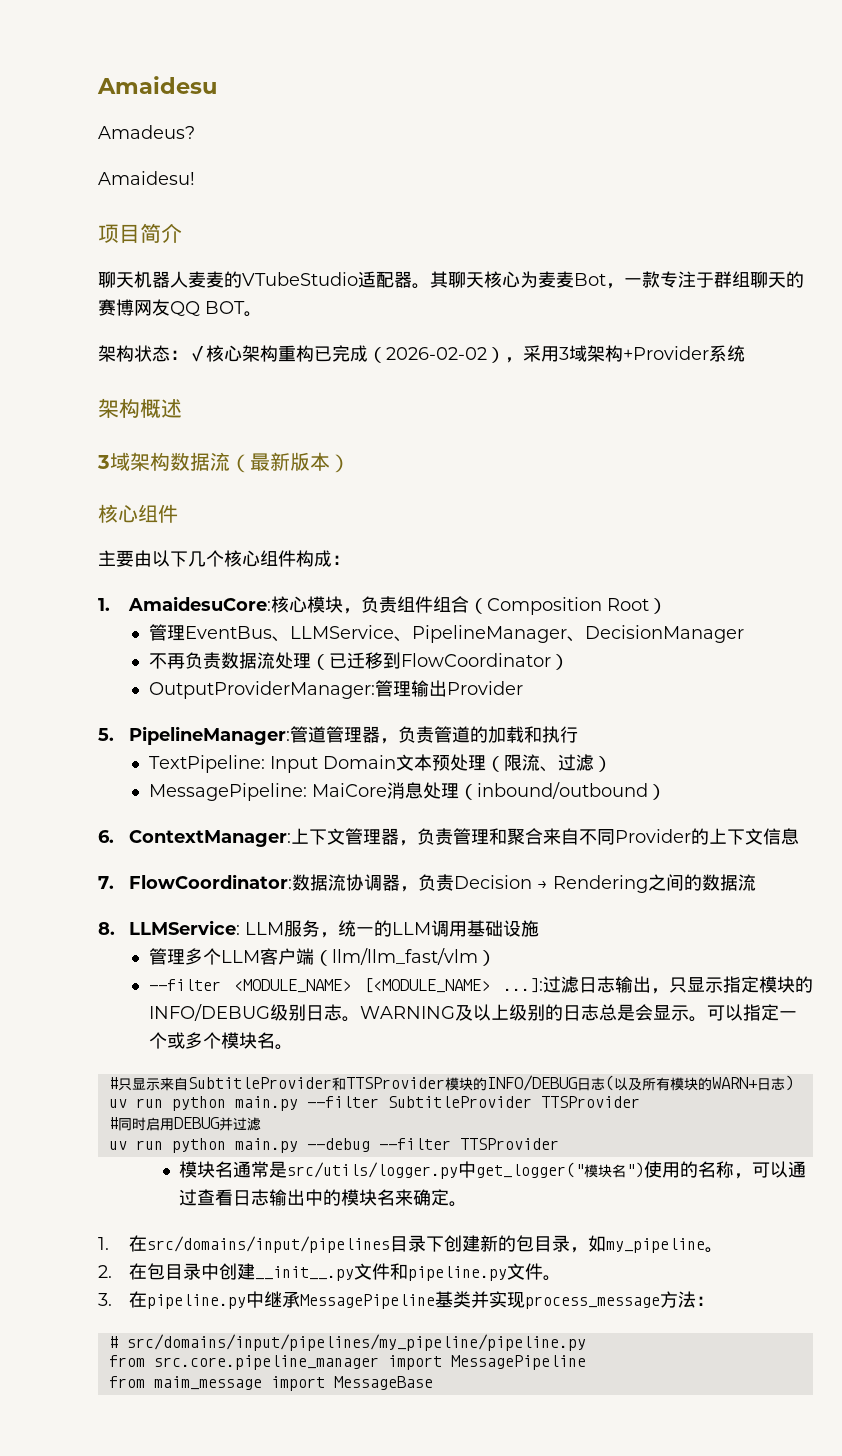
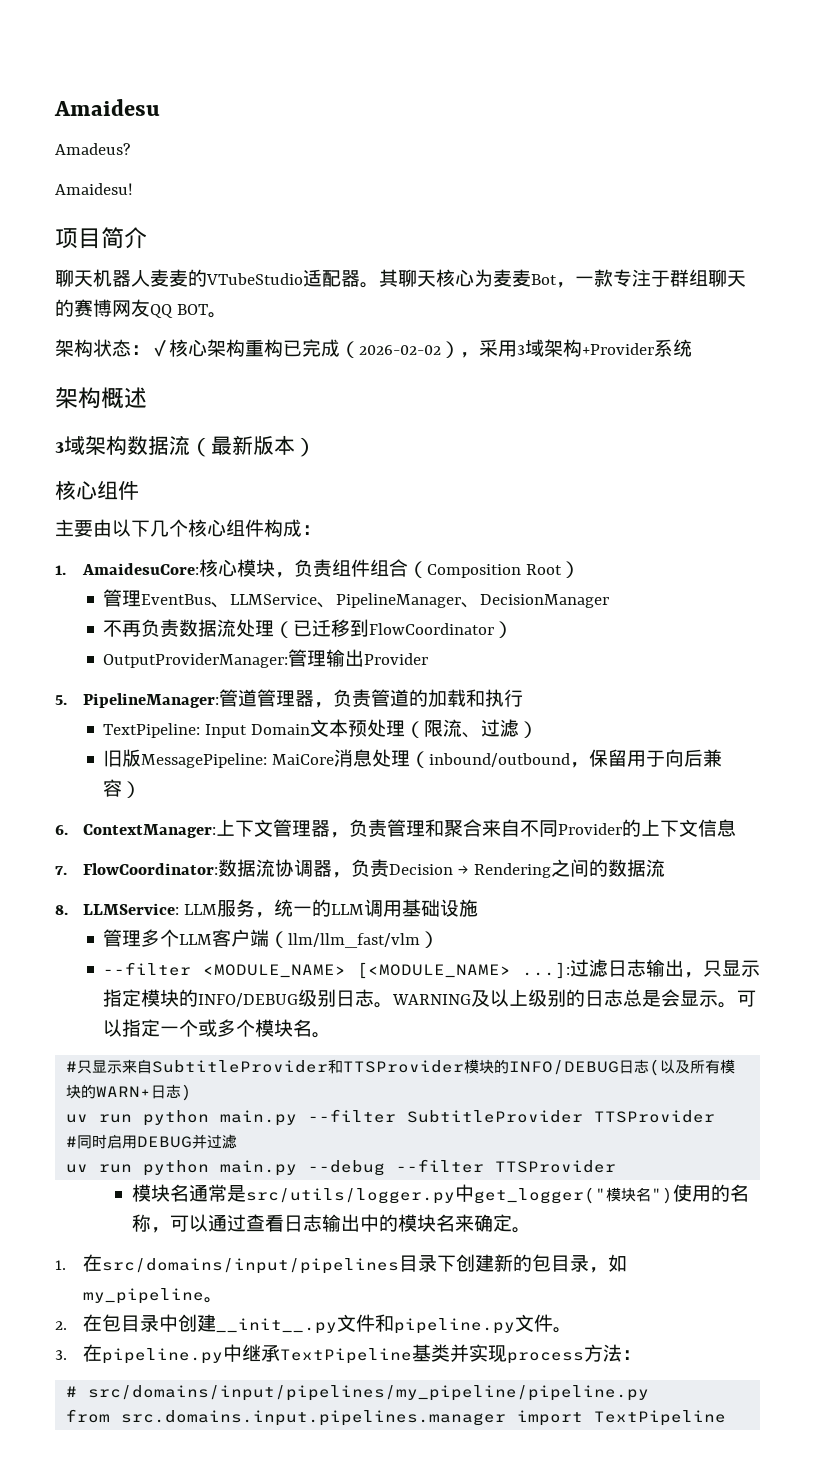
- MessagePipeline: MaiCore消息处理（inbound/outbound）
+ 旧版MessagePipeline: MaiCore消息处理（inbound/outbound，保留用于向后兼容）
- 3.在pipeline.py中继承MessagePipeline基类并实现process_message方法：
+ 3.在pipeline.py中继承TextPipeline基类并实现process方法：
- from src.core.pipeline_manager import MessagePipeline
- from maim_message import MessageBase
+ from src.domains.input.pipelines.manager import TextPipeline

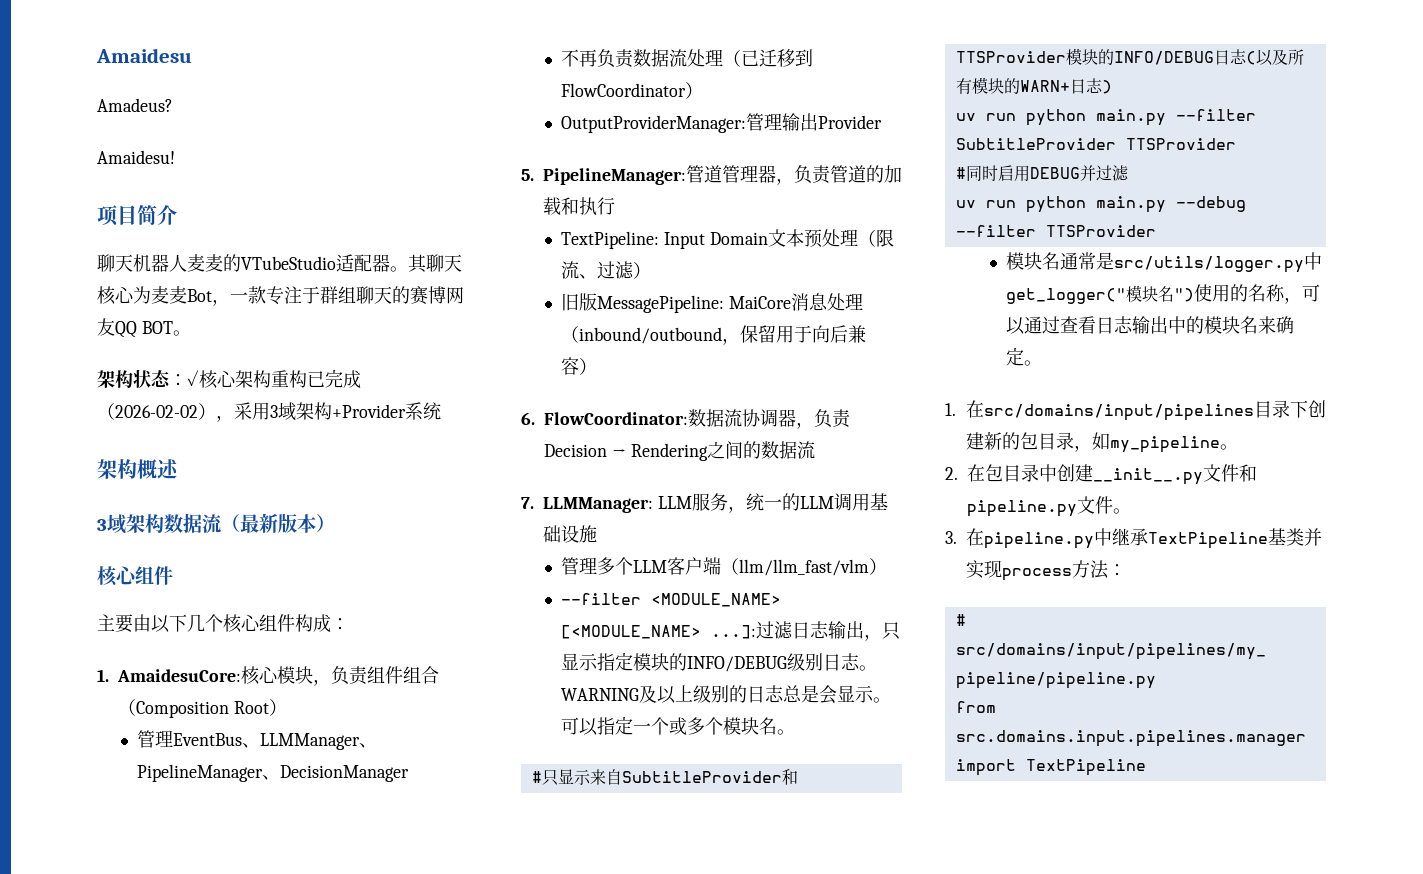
- 管理EventBus、LLMService、PipelineManager、DecisionManager
+ 管理EventBus、LLMManager、PipelineManager、DecisionManager
- 6. ContextManager:上下文管理器，负责管理和聚合来自不同Provider的上下文信息
- 7. FlowCoordinator:数据流协调器，负责Decision → Rendering之间的数据流
+ 6. FlowCoordinator:数据流协调器，负责Decision → Rendering之间的数据流
- 8. LLMService: LLM服务，统一的LLM调用基础设施
+ 7. LLMManager: LLM服务，统一的LLM调用基础设施

